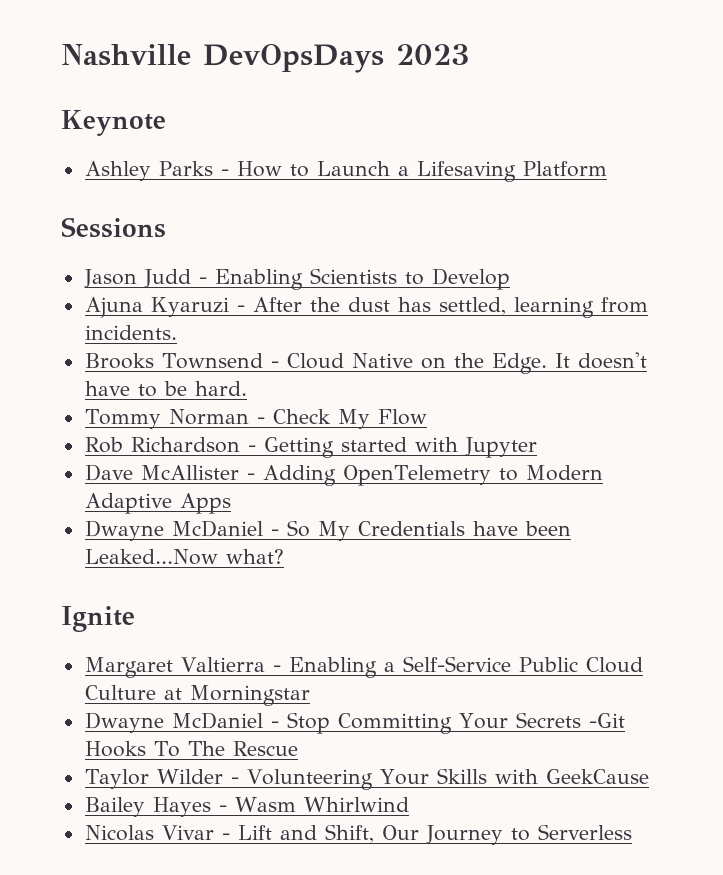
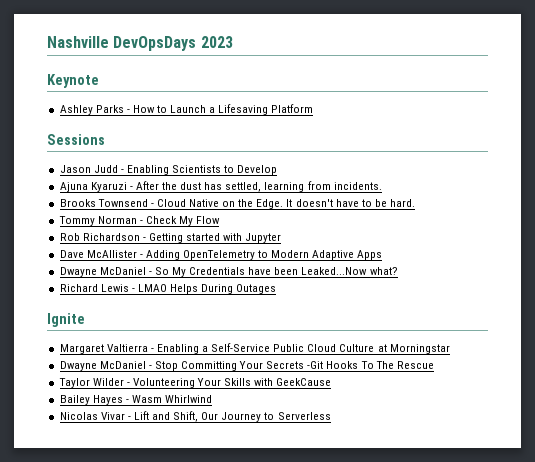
+ Richard Lewis - LMAO Helps During Outages

